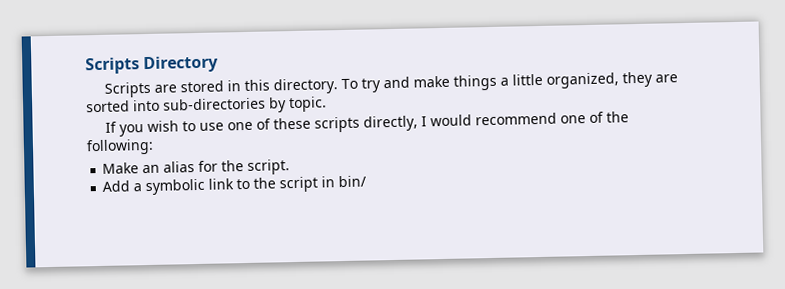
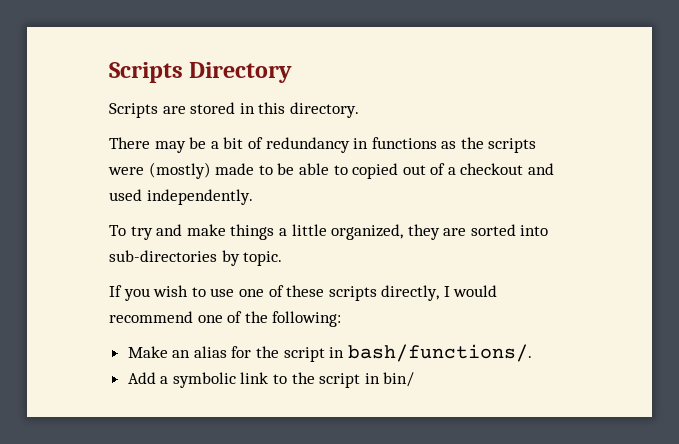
- Scripts are stored in this directory. To try and make things a little organized, they are sorted into sub-directories by topic.
+ Scripts are stored in this directory.
+ There may be a bit of redundancy in functions as the scripts were (mostly) made to be able to copied out of a checkout and used independently.
+ To try and make things a little organized, they are sorted into sub-directories by topic.
- Make an alias for the script.
+ Make an alias for the script in bash/functions/.

